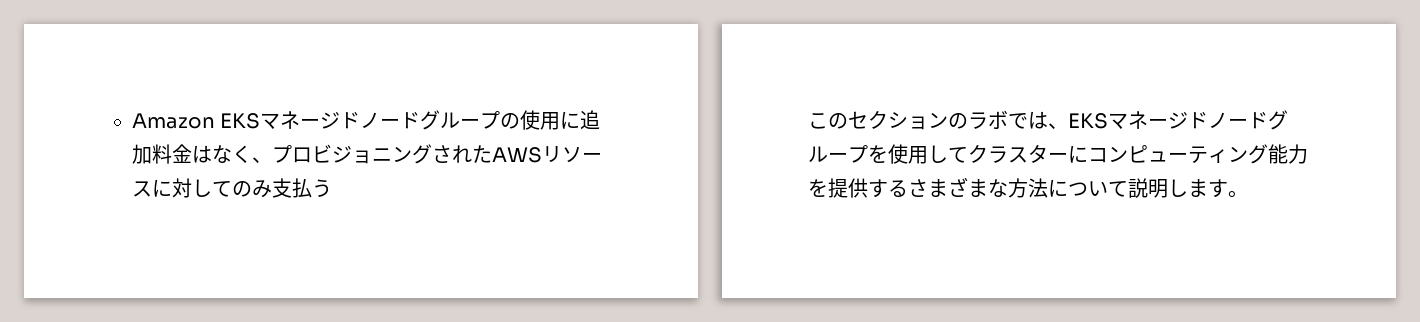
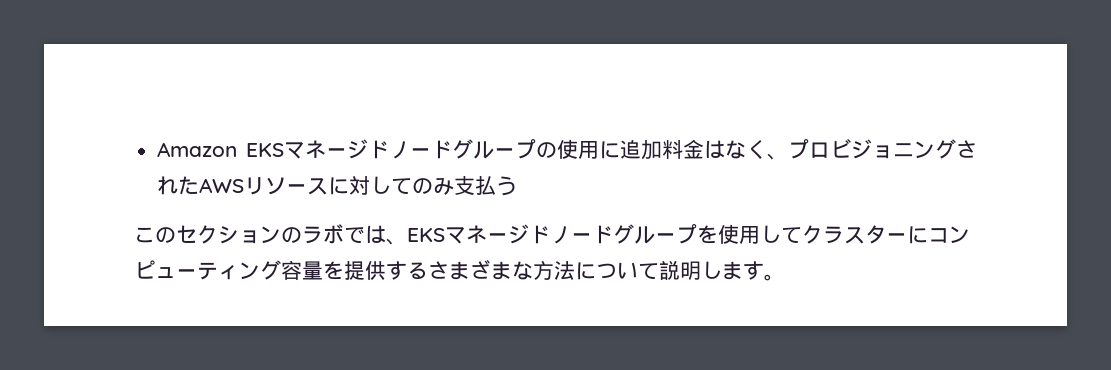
- このセクションのラボでは、EKSマネージドノードグループを使用してクラスターにコンピューティング能力を提供するさまざまな方法について説明します。
+ このセクションのラボでは、EKSマネージドノードグループを使用してクラスターにコンピューティング容量を提供するさまざまな方法について説明します。

